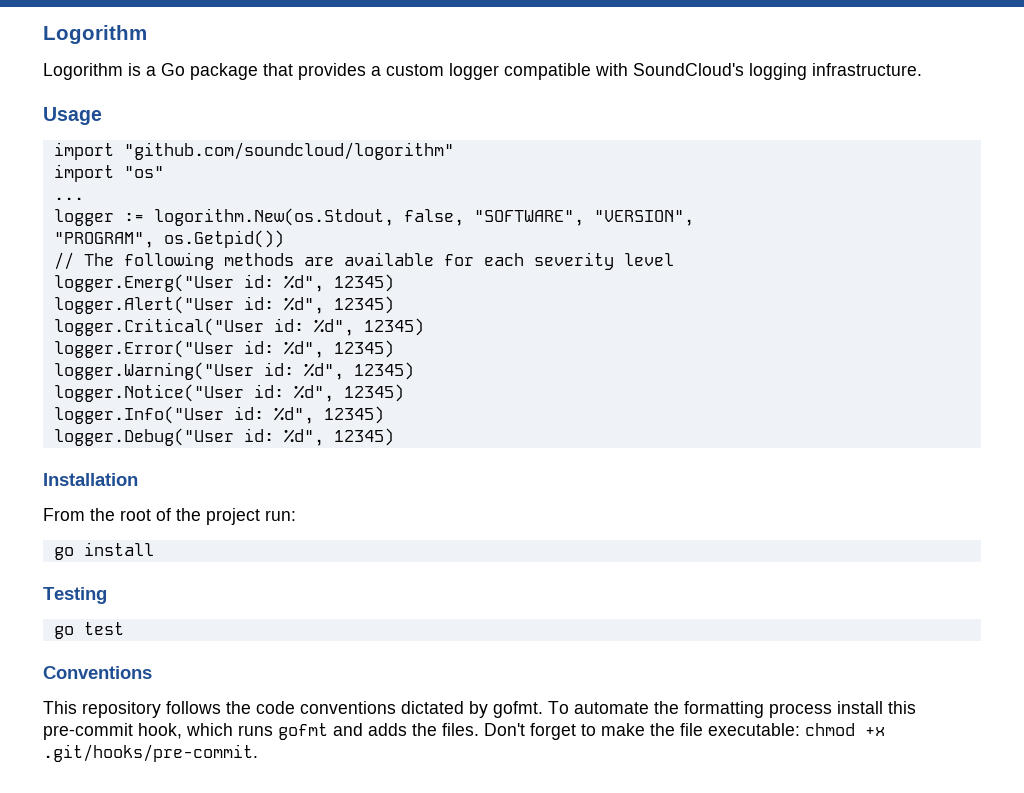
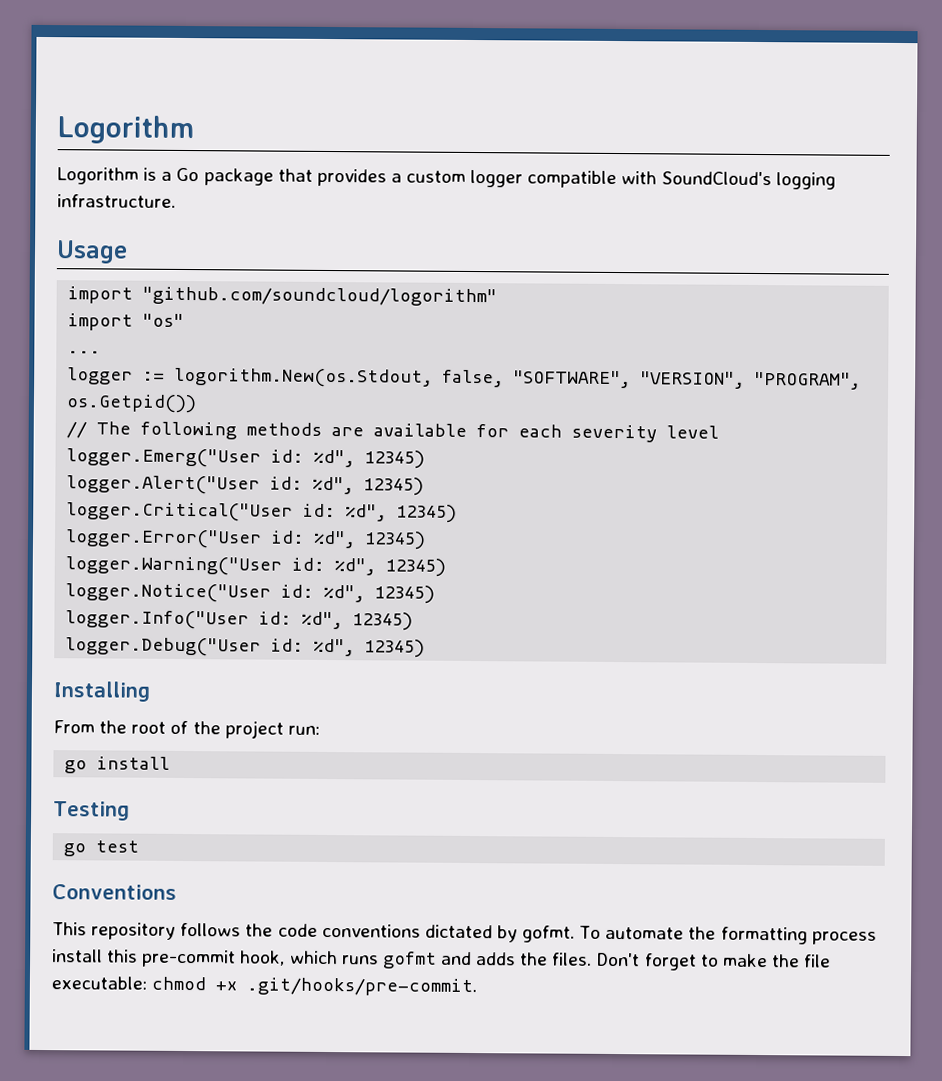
- logger := logorithm.New(os.Stdout, false, "SOFTWARE", "VERSION",
- "PROGRAM", os.Getpid())
+ logger := logorithm.New(os.Stdout, false, "SOFTWARE", "VERSION", "PROGRAM", os.Getpid())
- Installation
+ Installing

